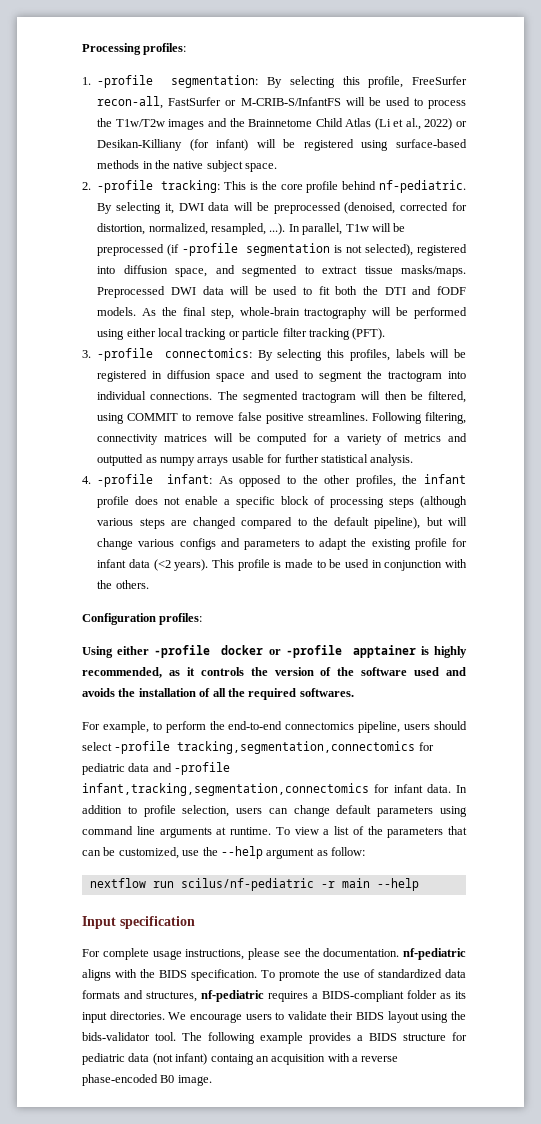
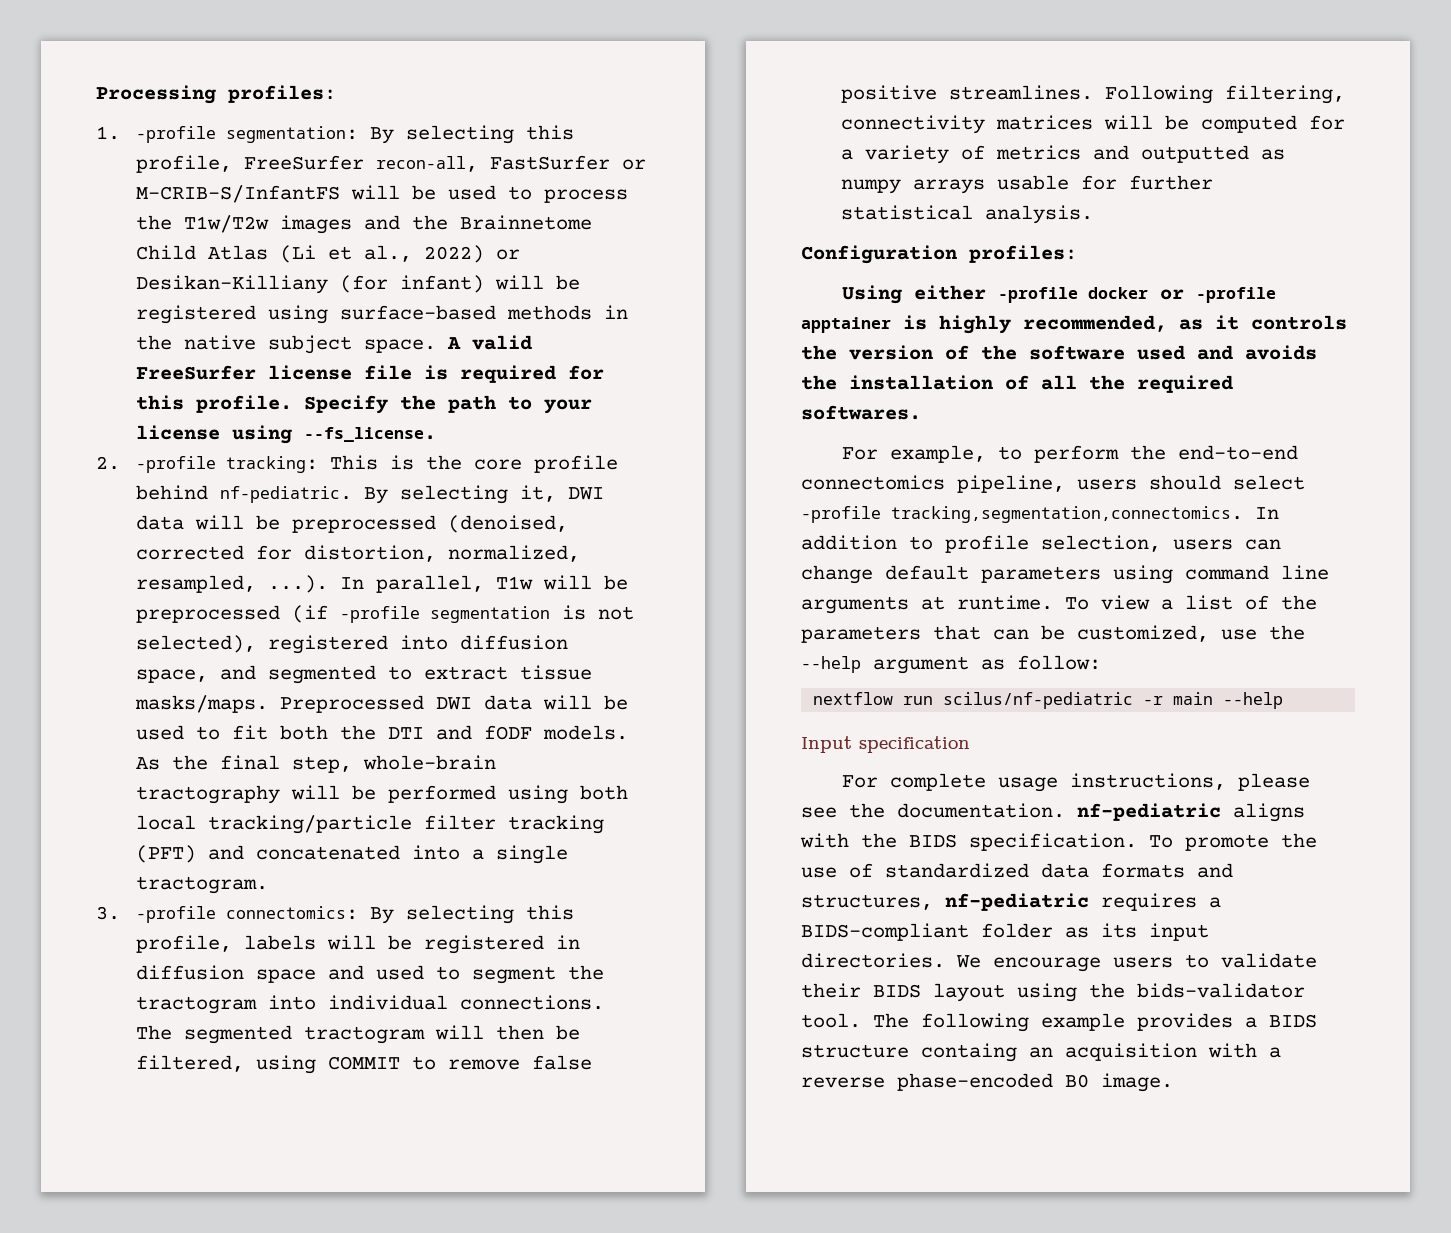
+ A valid FreeSurfer license file is required for this profile. Specify the path to your license using --fs_license.
- As the final step, whole-brain tractography will be performed using either local tracking or particle filter tracking (PFT).
+ As the final step, whole-brain tractography will be performed using both local tracking/particle filter tracking (PFT) and concatenated into a single tractogram.
- 3. -profile connectomics: By selecting this profiles, labels will be registered in diffusion space and used to segment the tractogram into individual connections.
+ 3. -profile connectomics: By selecting this profile, labels will be registered in diffusion space and used to segment the tractogram into individual connections.
- 4. -profile infant: As opposed to the other profiles, the infant profile does not enable a specific block of processing steps (although various steps are changed compared to the default pipeline), but will change various configs and parameters to adapt the existing profile for infant data (<2 years). This profile is made to be used in conjunction with the others.
- For example, to perform the end-to-end connectomics pipeline, users should select -profile tracking,segmentation,connectomics for pediatric data and -profile infant,tracking,segmentation,connectomics for infant data.
+ For example, to perform the end-to-end connectomics pipeline, users should select -profile tracking,segmentation,connectomics.
- The following example provides a BIDS structure for pediatric data (not infant) containg an acquisition with a reverse phase-encoded B0 image.
+ The following example provides a BIDS structure containg an acquisition with a reverse phase-encoded B0 image.

